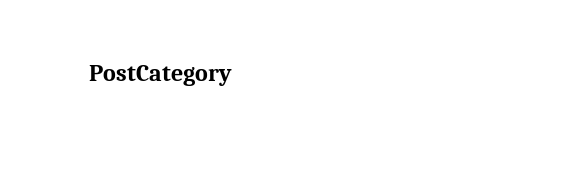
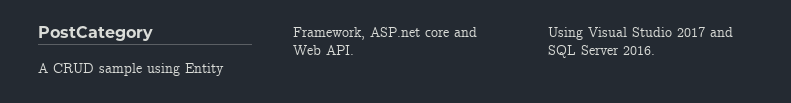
+ A CRUD sample using Entity Framework, ASP.net core and Web API.
+ Using Visual Studio 2017 and SQL Server 2016.

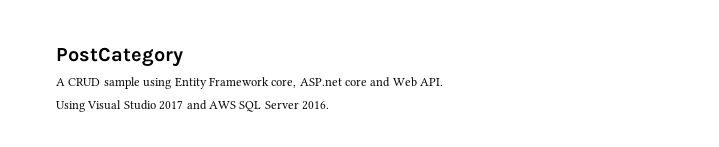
- A CRUD sample using Entity Framework, ASP.net core and Web API.
+ A CRUD sample using Entity Framework core, ASP.net core and Web API.
- Using Visual Studio 2017 and SQL Server 2016.
+ Using Visual Studio 2017 and AWS SQL Server 2016.

